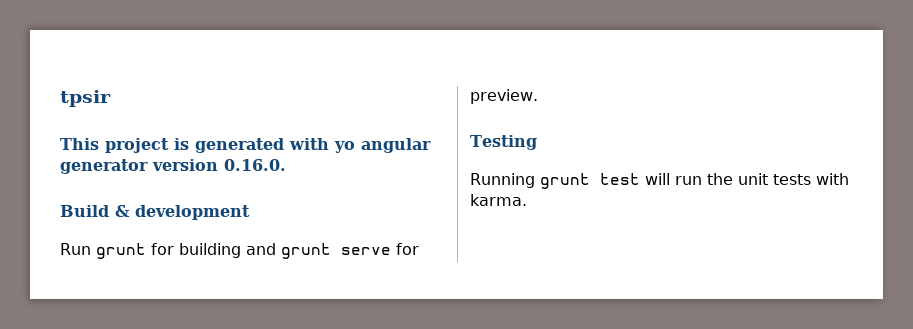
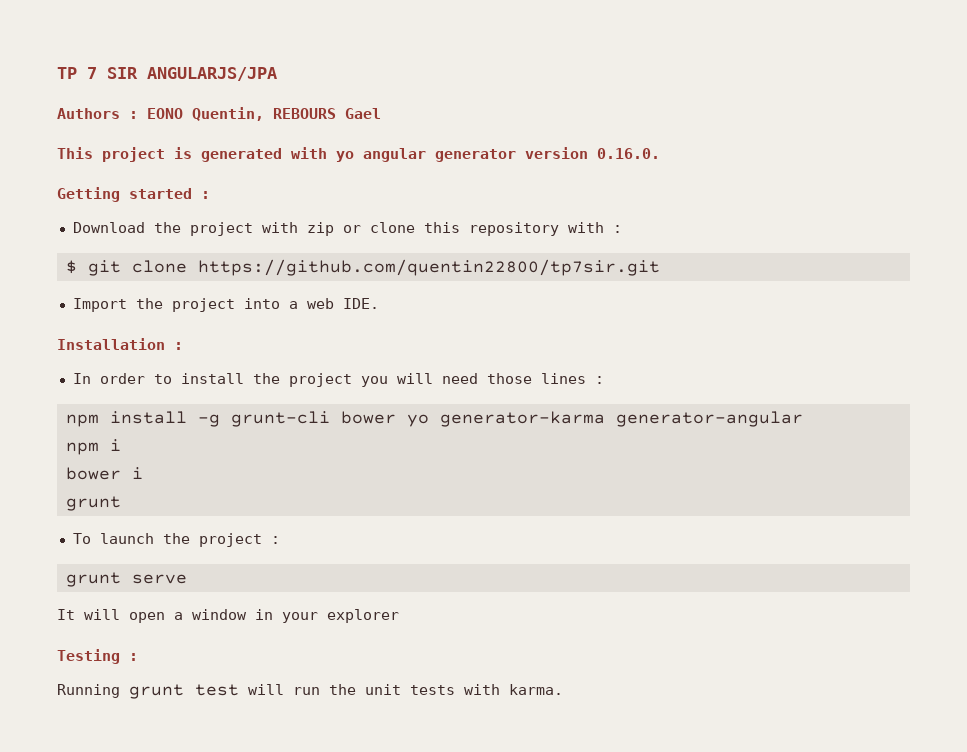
- tpsir
+ TP 7 SIR ANGULARJS/JPA
+ Authors : EONO Quentin, REBOURS Gael
- Build & development
- Run grunt for building and grunt serve for preview.
+ Getting started :
+ Download the project with zip or clone this repository with :
+ $ git clone https://github.com/quentin22800/tp7sir.git
+ Import the project into a web IDE.
+ Installation :
+ In order to install the project you will need those lines :
+ npm install -g grunt-cli bower yo generator-karma generator-angular
+ npm i
+ bower i
+ grunt
+ To launch the project :
+ grunt serve
+ It will open a window in your explorer
- Testing
+ Testing :

